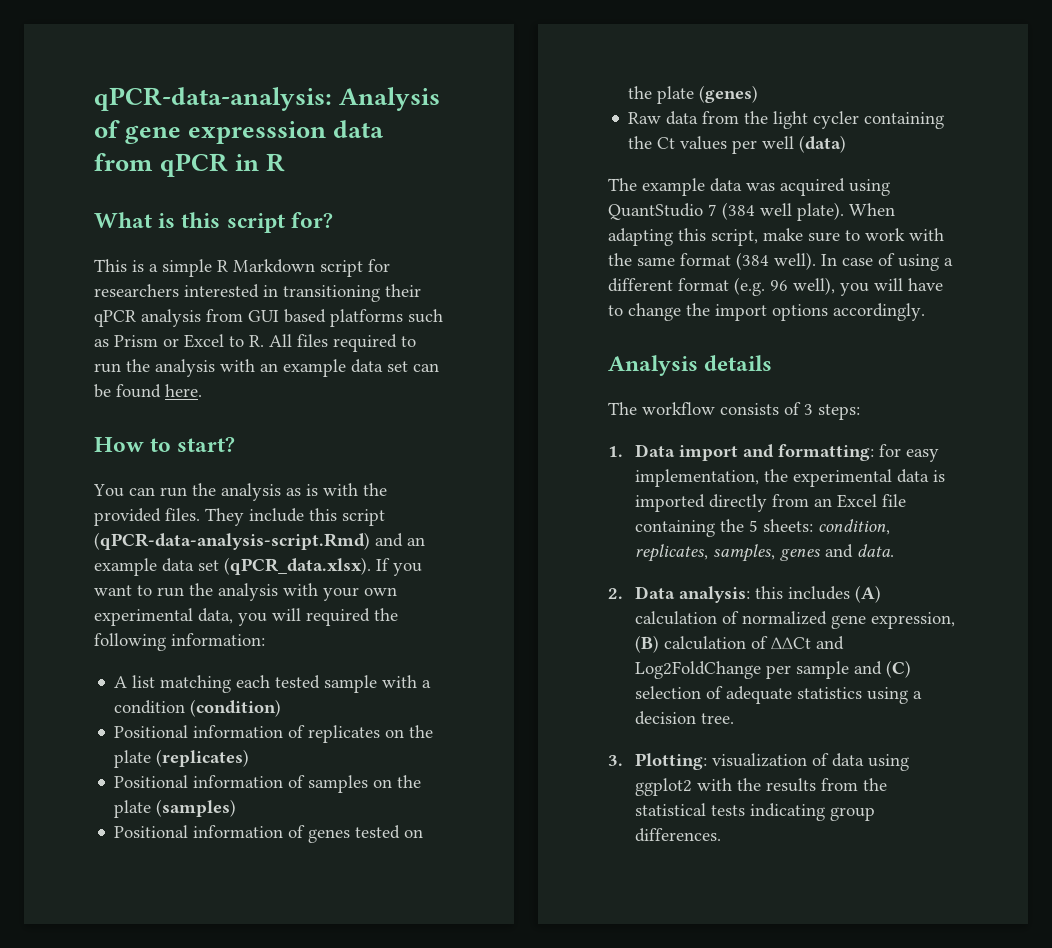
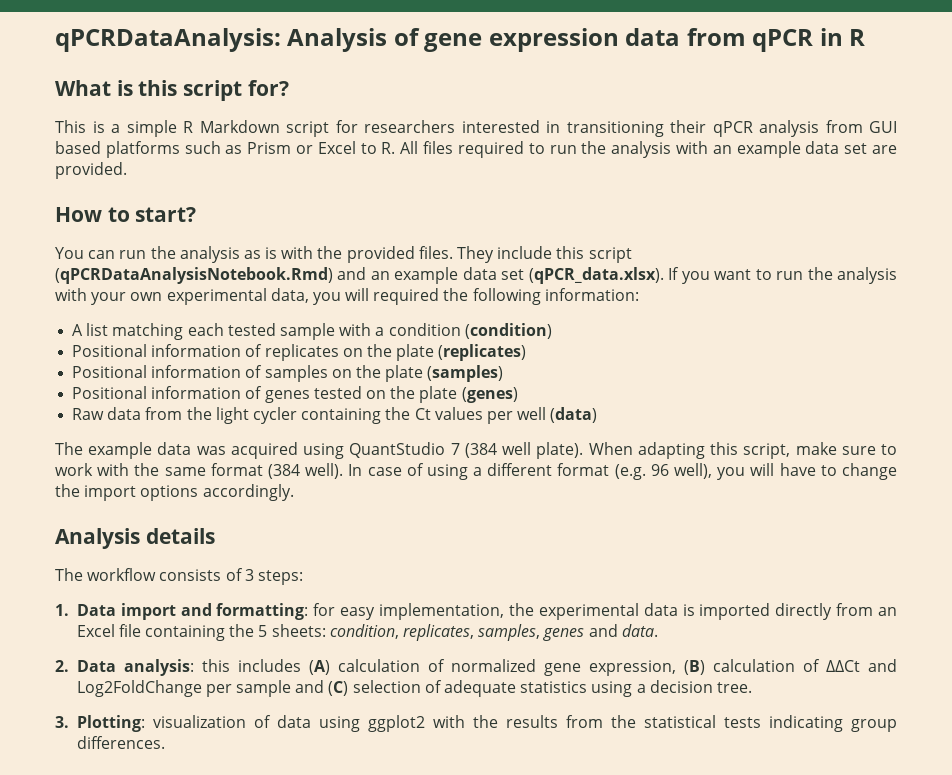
- qPCR-data-analysis: Analysis of gene expresssion data from qPCR in R
+ qPCRDataAnalysis: Analysis of gene expression data from qPCR in R
- This is a simple R Markdown script for researchers interested in transitioning their qPCR analysis from GUI based platforms such as Prism or Excel to R. All files required to run the analysis with an example data set can be found here.
+ This is a simple R Markdown script for researchers interested in transitioning their qPCR analysis from GUI based platforms such as Prism or Excel to R. All files required to run the analysis with an example data set are provided.
- They include this script (qPCR-data-analysis-script.Rmd) and an example data set (qPCR_data.xlsx). If you want to run the analysis with your own experimental data, you will required the following information:
+ They include this script (qPCRDataAnalysisNotebook.Rmd) and an example data set (qPCR_data.xlsx). If you want to run the analysis with your own experimental data, you will required the following information:

